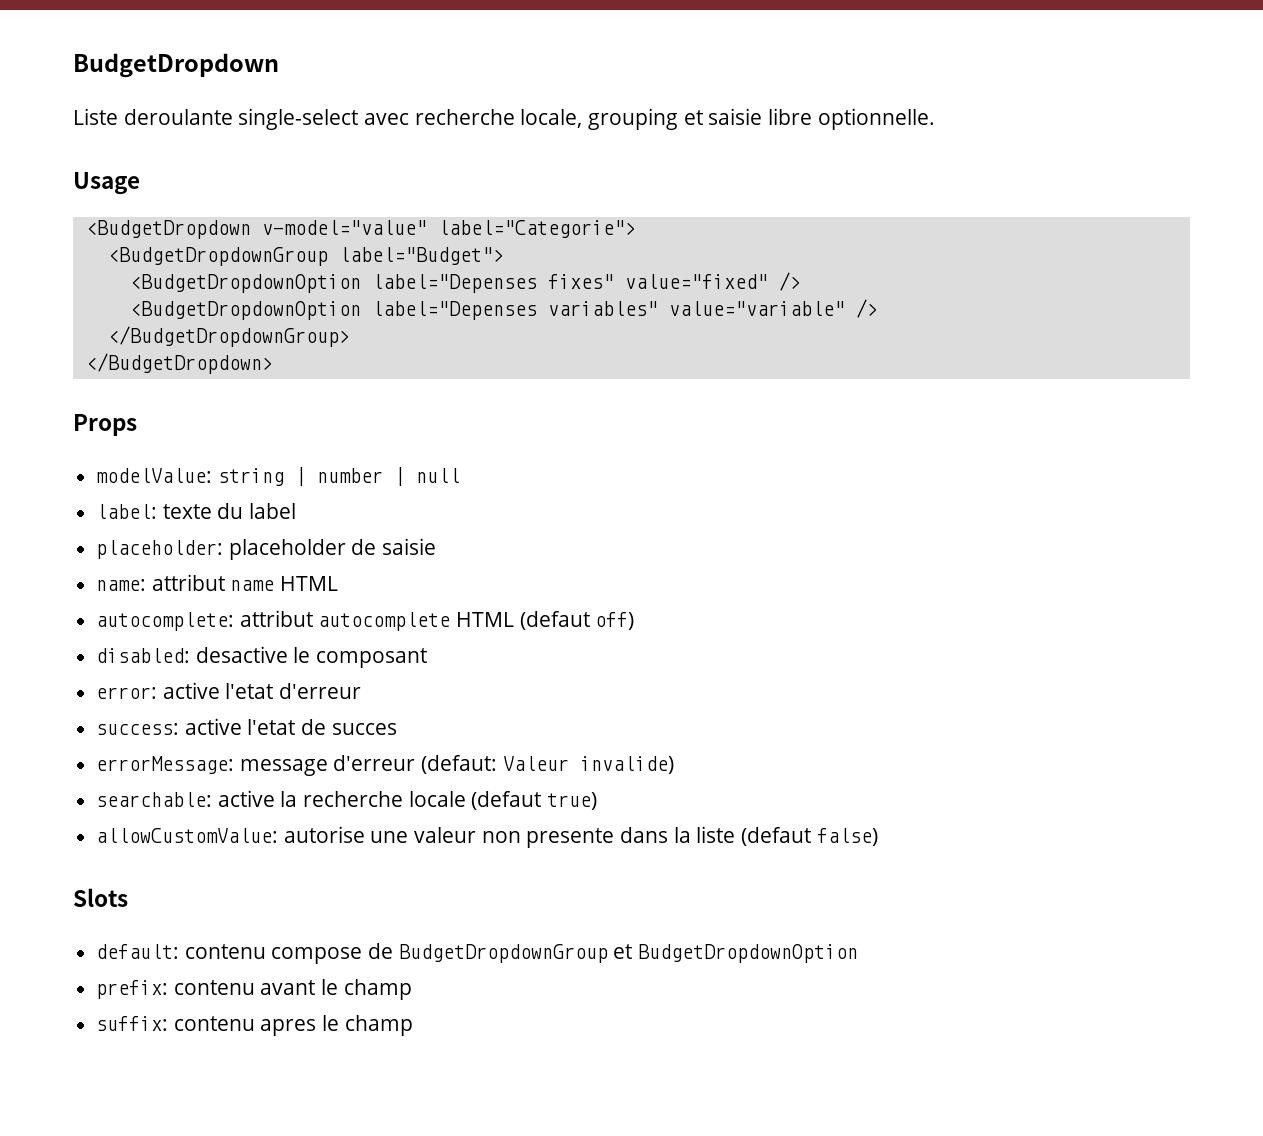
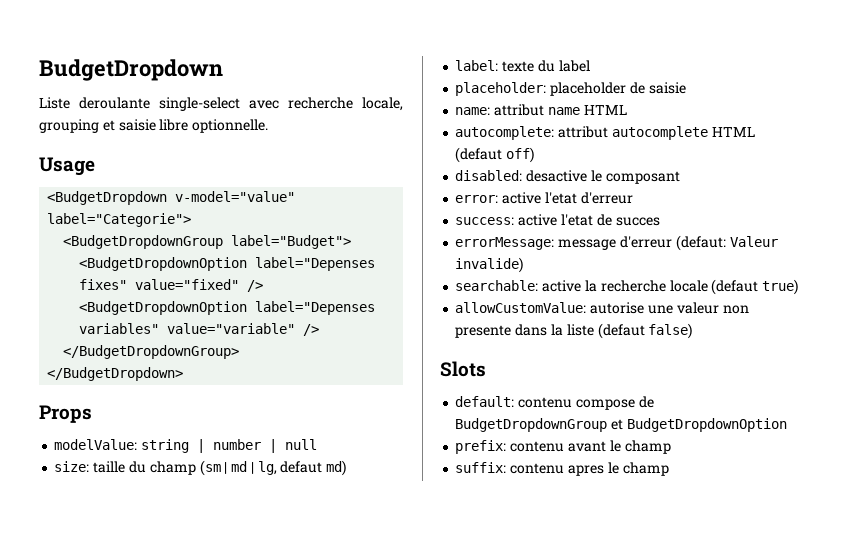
+ size: taille du champ (sm | md | lg, defaut md)

